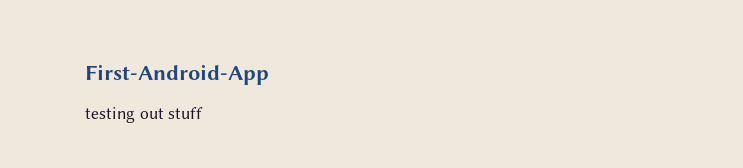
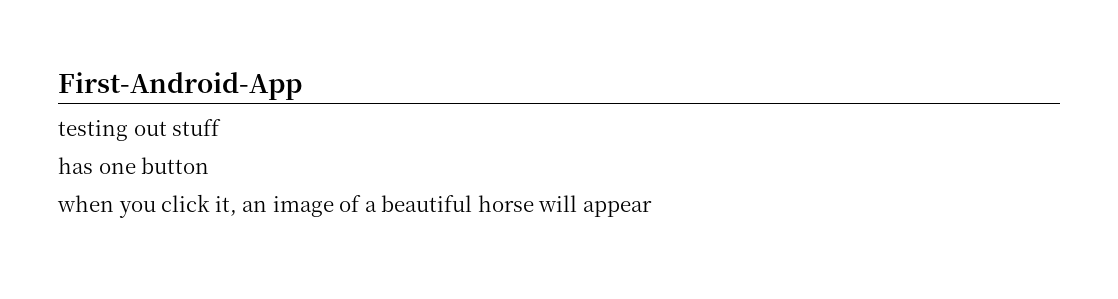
+ has one button
+ when you click it, an image of a beautiful horse will appear

